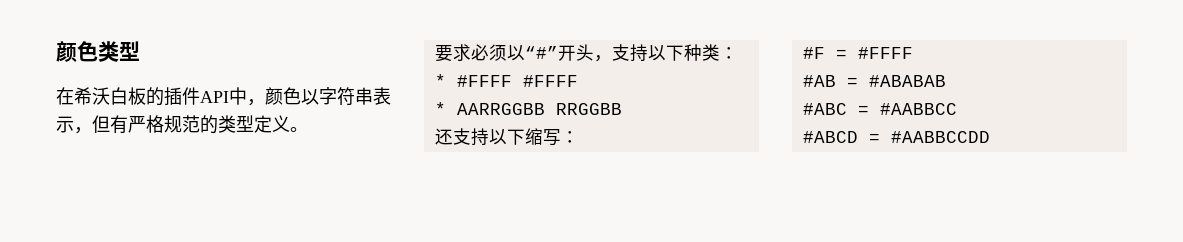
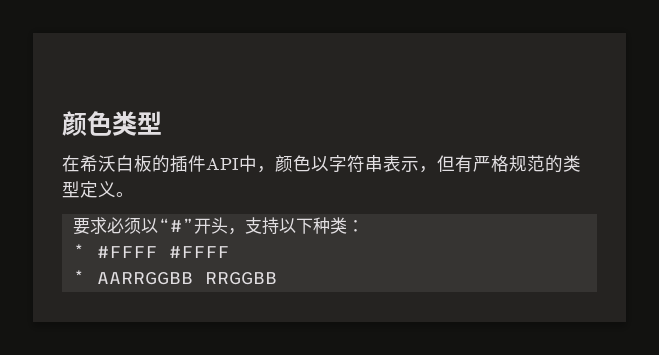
- 还支持以下缩写：
- #F = #FFFF
- #AB = #ABABAB
- #ABC = #AABBCC
- #ABCD = #AABBCCDD

